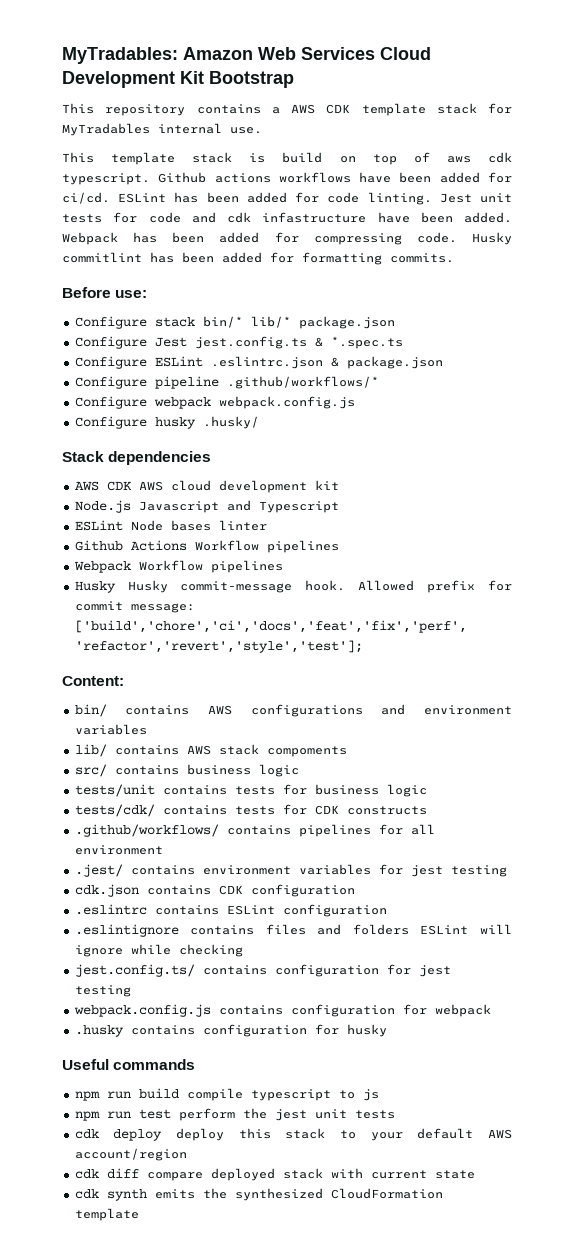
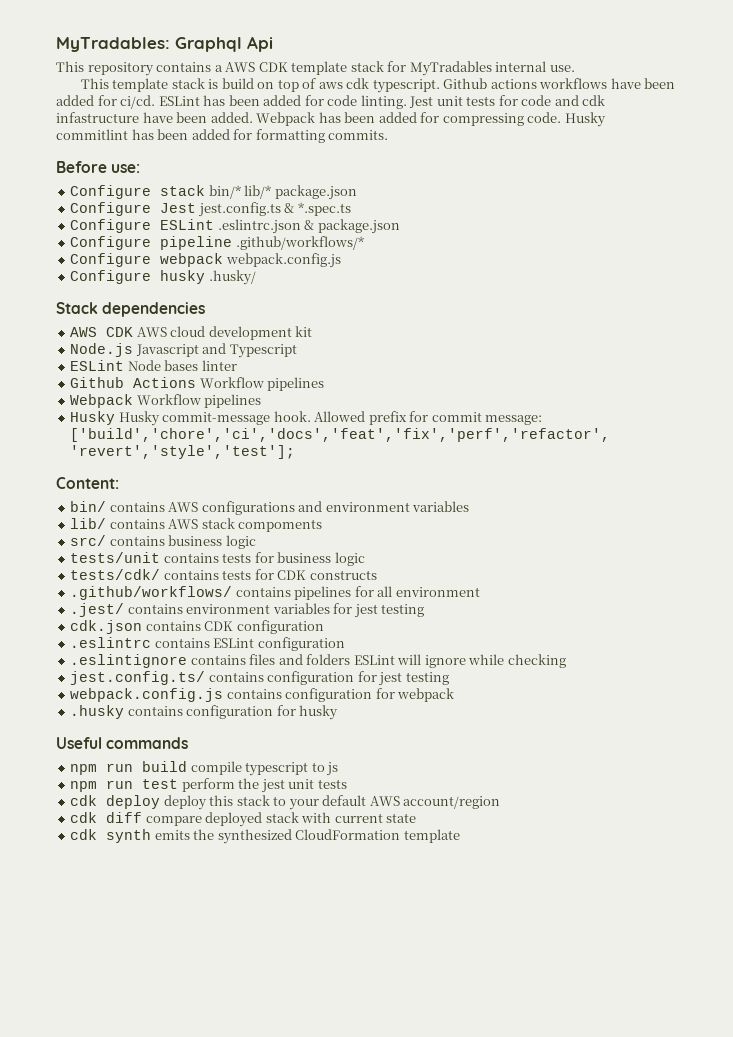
- MyTradables: Amazon Web Services Cloud Development Kit Bootstrap
+ MyTradables: Graphql Api

